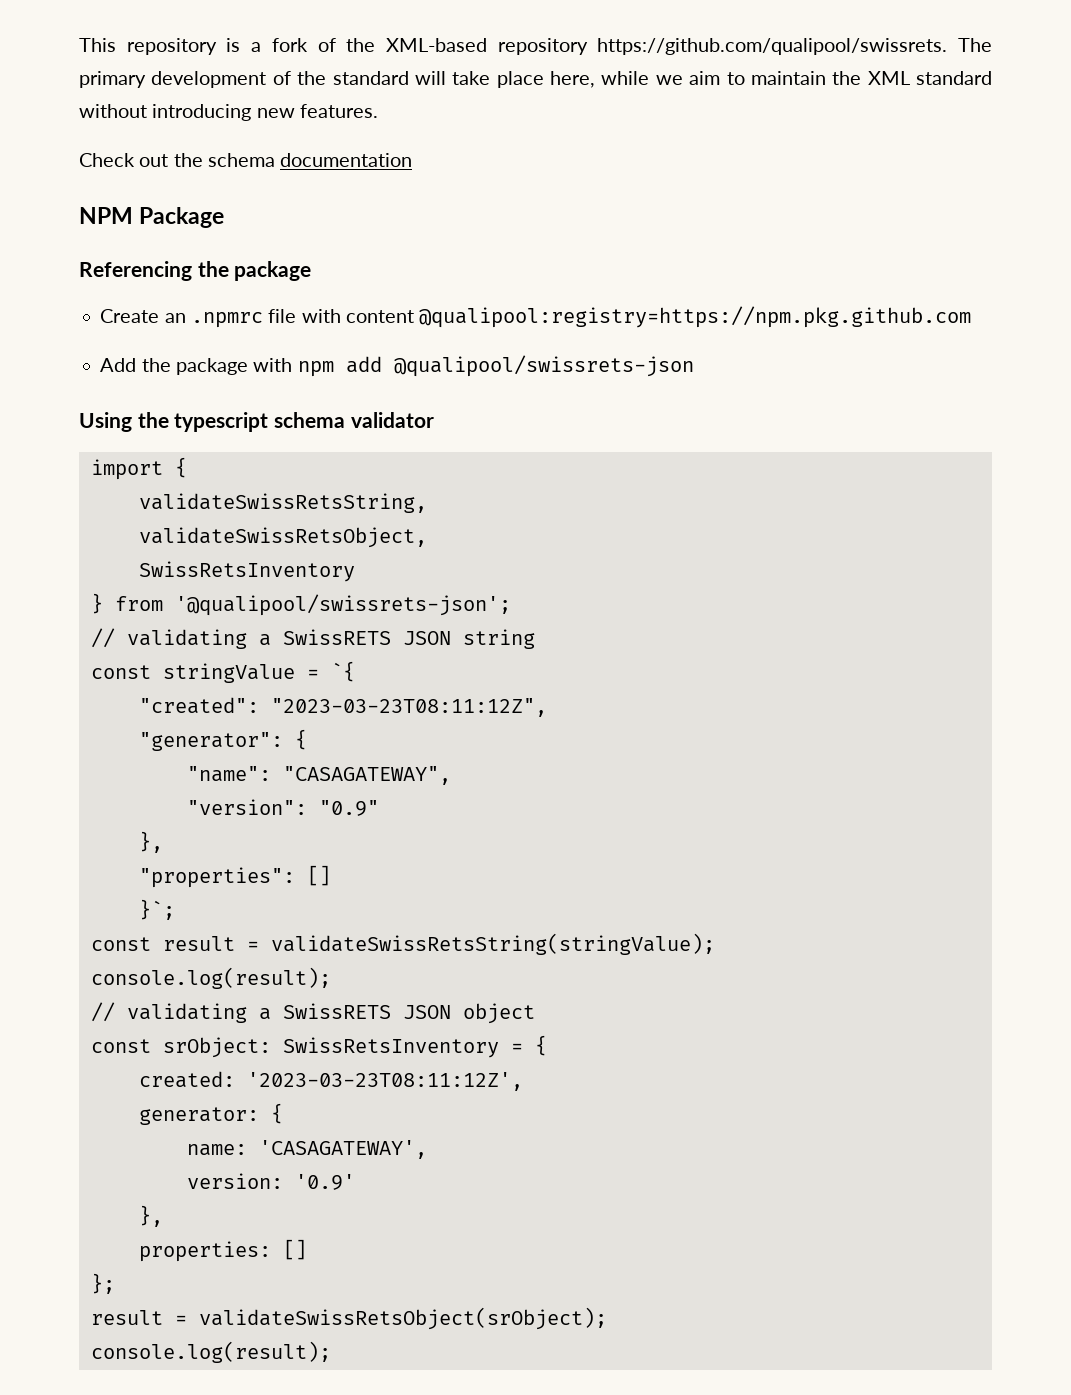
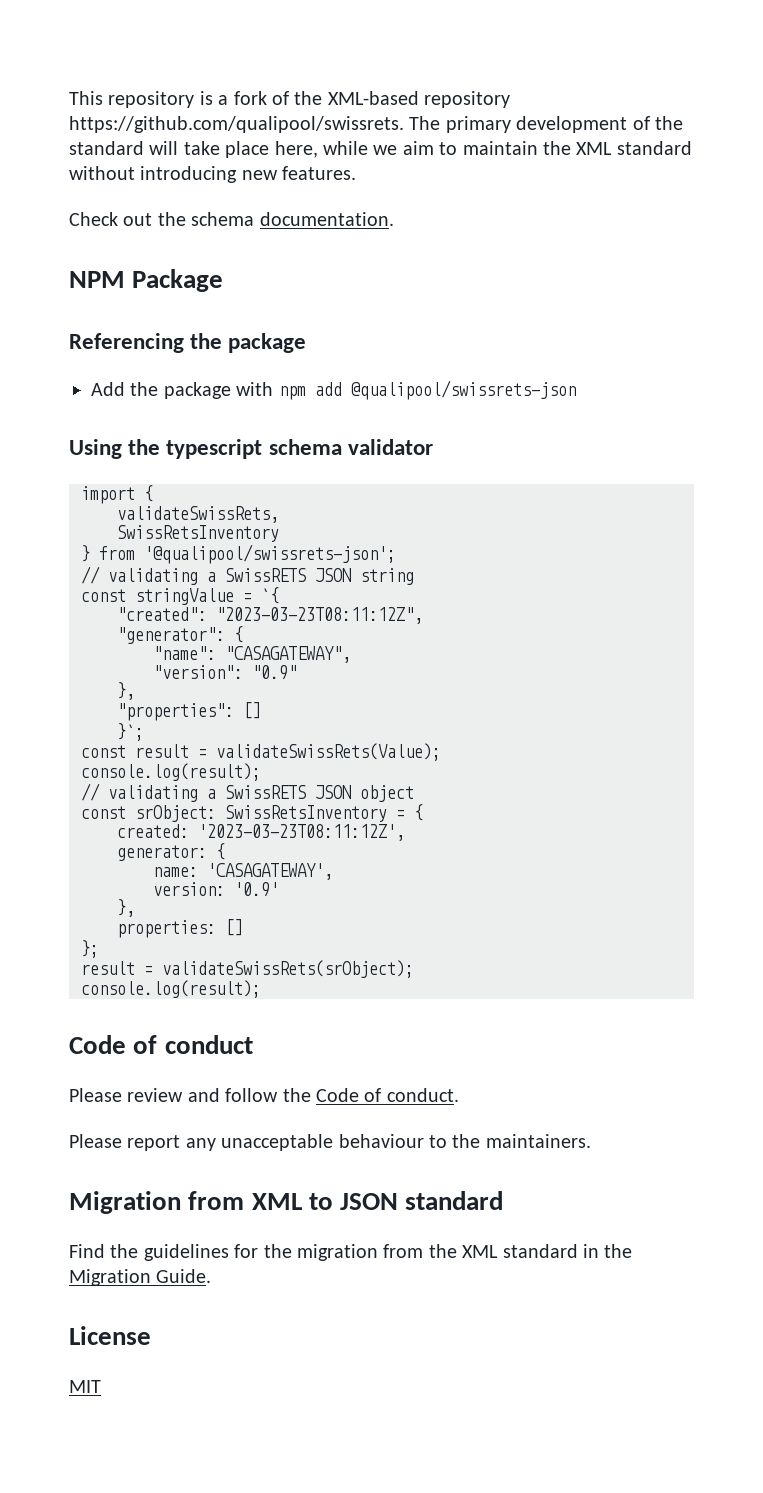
- Check out the schema documentation
+ Check out the schema documentation.
- Create an .npmrc file with content @qualipool:registry=https://npm.pkg.github.com
- validateSwissRetsString,
- validateSwissRetsObject,
+ validateSwissRets,
- const result = validateSwissRetsString(stringValue);
+ const result = validateSwissRets(Value);
- result = validateSwissRetsObject(srObject);
+ result = validateSwissRets(srObject);
  console.log(result);
+ Code of conduct
+ Please review and follow the Code of conduct.
+ Please report any unacceptable behaviour to the maintainers.
+ Migration from XML to JSON standard
+ Find the guidelines for the migration from the XML standard in the Migration Guide.
+ License
+ MIT

